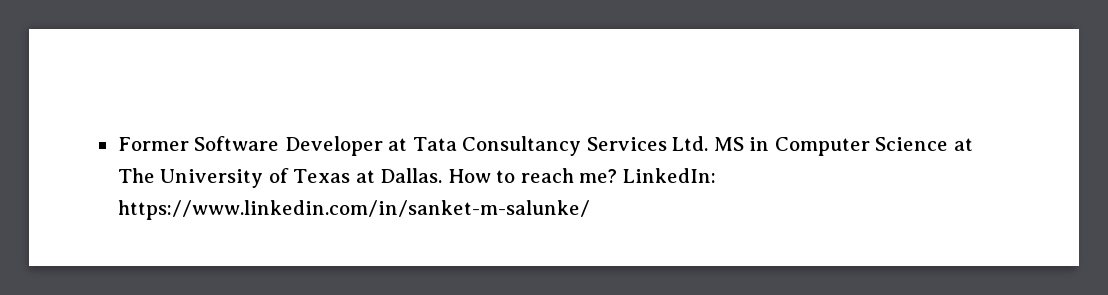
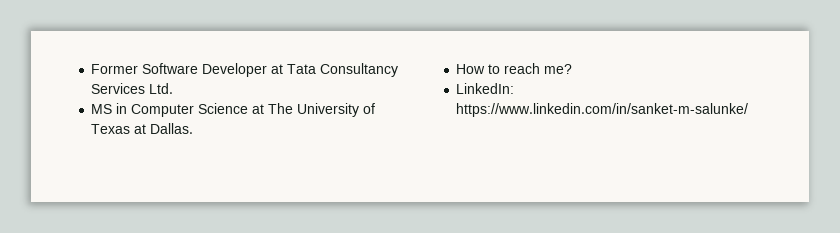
- Former Software Developer at Tata Consultancy Services Ltd. MS in Computer Science at The University of Texas at Dallas. How to reach me? LinkedIn: https://www.linkedin.com/in/sanket-m-salunke/
+ Former Software Developer at Tata Consultancy Services Ltd.
+ MS in Computer Science at The University of Texas at Dallas.
+ How to reach me?
+ LinkedIn: https://www.linkedin.com/in/sanket-m-salunke/

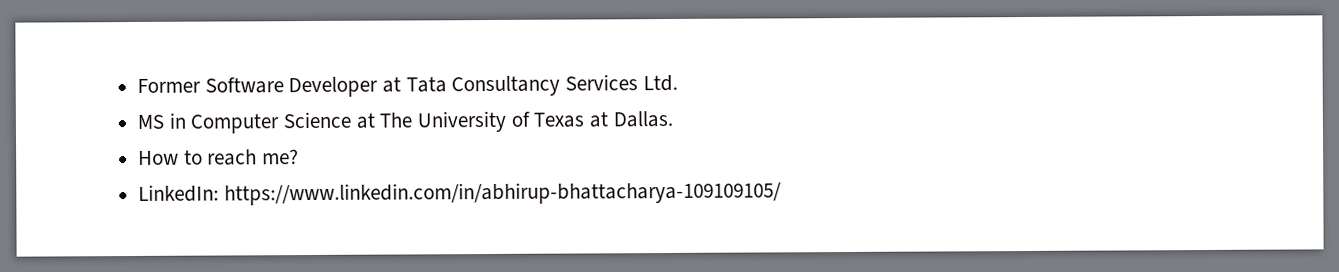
- LinkedIn: https://www.linkedin.com/in/sanket-m-salunke/
+ LinkedIn: https://www.linkedin.com/in/abhirup-bhattacharya-109109105/

